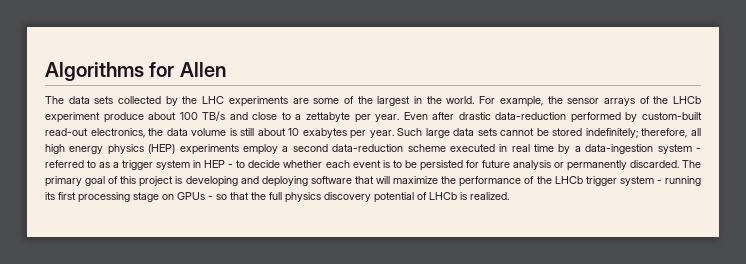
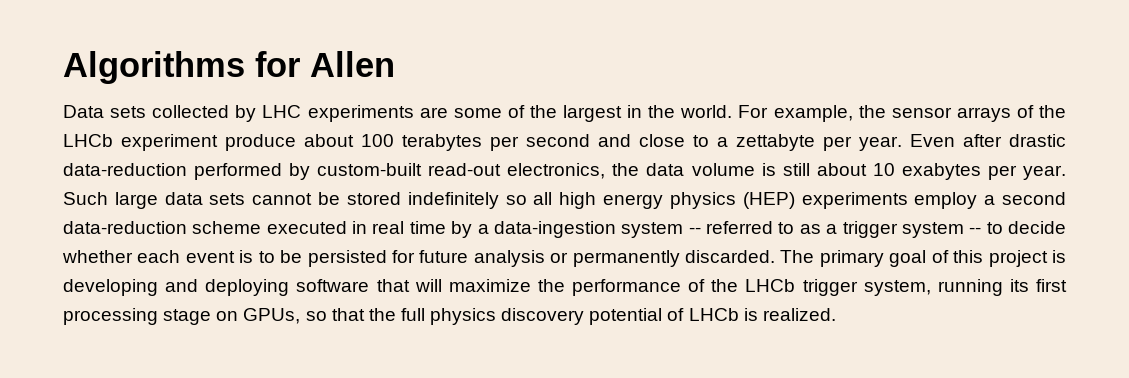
- The data sets collected by the LHC experiments are some of the largest in the world.
+ Data sets collected by LHC experiments are some of the largest in the world.
- For example, the sensor arrays of the LHCb experiment produce about 100 TB/s and close to a zettabyte per year.
+ For example, the sensor arrays of the LHCb experiment produce about 100 terabytes per second and close to a zettabyte per year.
- Such large data sets cannot be stored indefinitely; therefore, all high energy physics (HEP) experiments employ a second data-reduction scheme executed in real time by a data-ingestion system - referred to as a trigger system in HEP - to decide whether each event is to be persisted for future analysis or permanently discarded.
+ Such large data sets cannot be stored indefinitely so all high energy physics (HEP) experiments employ a second data-reduction scheme executed in real time by a data-ingestion system -- referred to as a trigger system -- to decide whether each event is to be persisted for future analysis or permanently discarded.
- The primary goal of this project is developing and deploying software that will maximize the performance of the LHCb trigger system - running its first processing stage on GPUs - so that the full physics discovery potential of LHCb is realized.
+ The primary goal of this project is developing and deploying software that will maximize the performance of the LHCb trigger system, running its first processing stage on GPUs, so that the full physics discovery potential of LHCb is realized.

